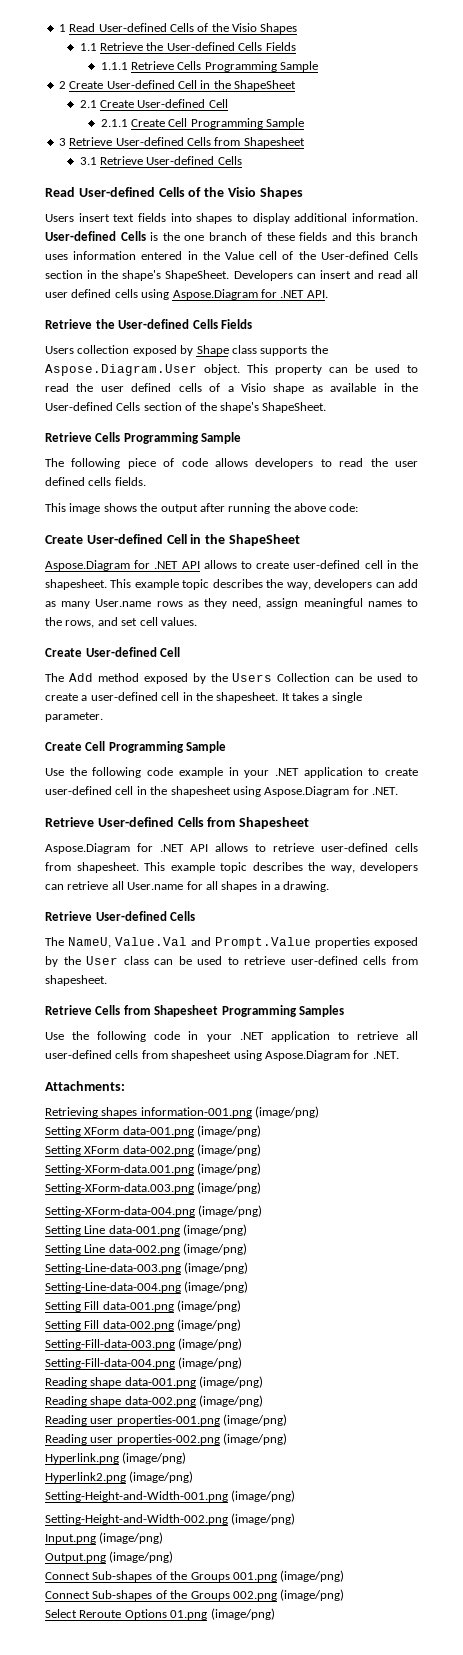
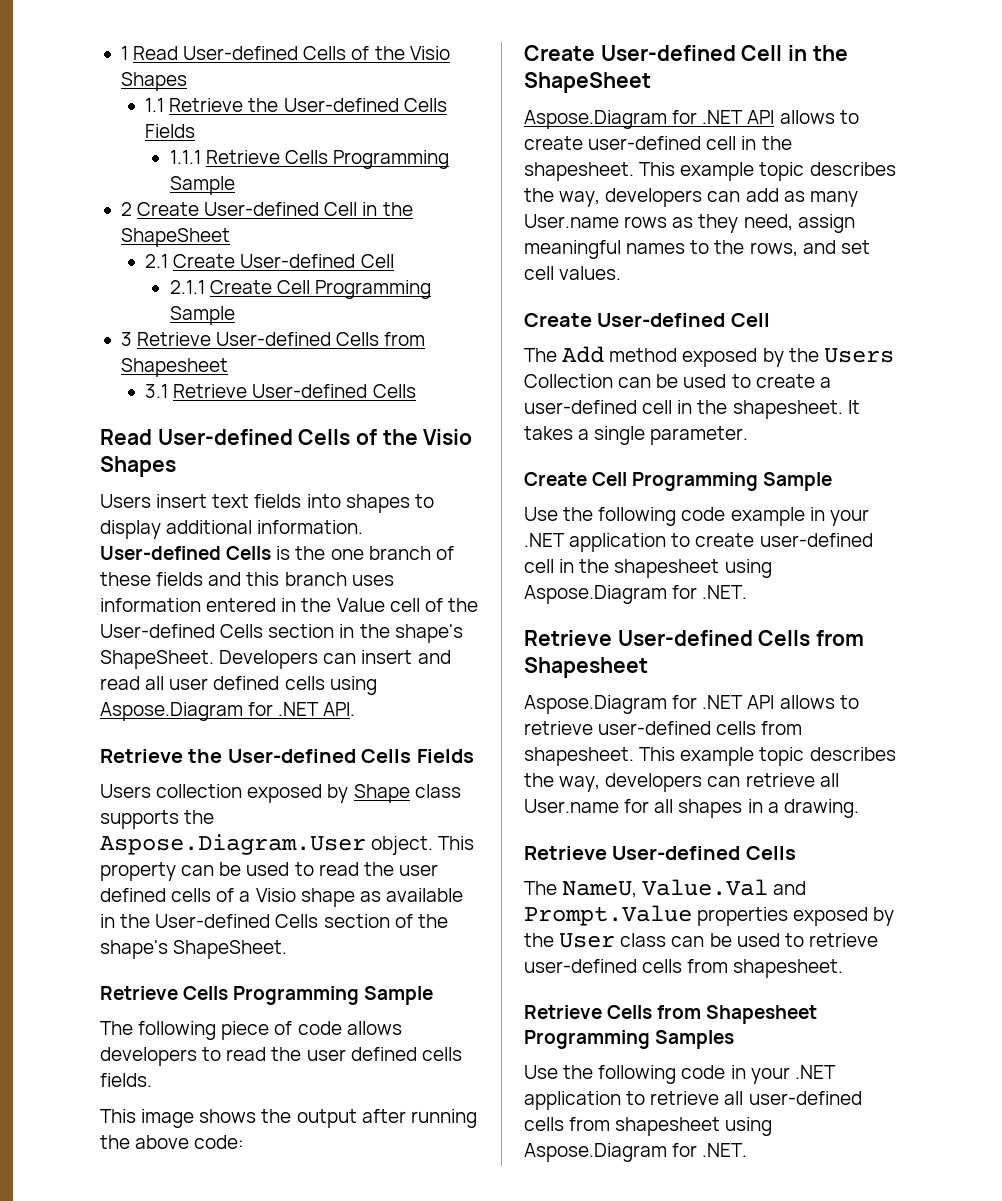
- Attachments:
- Retrieving shapes information-001.png (image/png)
- Setting XForm data-001.png (image/png)
- Setting XForm data-002.png (image/png)
- Setting-XForm-data.001.png (image/png)
- Setting-XForm-data.003.png (image/png)
- Setting-XForm-data-004.png (image/png)
- Setting Line data-001.png (image/png)
- Setting Line data-002.png (image/png)
- Setting-Line-data-003.png (image/png)
- Setting-Line-data-004.png (image/png)
- Setting Fill data-001.png (image/png)
- Setting Fill data-002.png (image/png)
- Setting-Fill-data-003.png (image/png)
- Setting-Fill-data-004.png (image/png)
- Reading shape data-001.png (image/png)
- Reading shape data-002.png (image/png)
- Reading user properties-001.png (image/png)
- Reading user properties-002.png (image/png)
- Hyperlink.png (image/png)
- Hyperlink2.png (image/png)
- Setting-Height-and-Width-001.png (image/png)
- Setting-Height-and-Width-002.png (image/png)
- Input.png (image/png)
- Output.png (image/png)
- Connect Sub-shapes of the Groups 001.png (image/png)
- Connect Sub-shapes of the Groups 002.png (image/png)
- Select Reroute Options 01.png (image/png)

